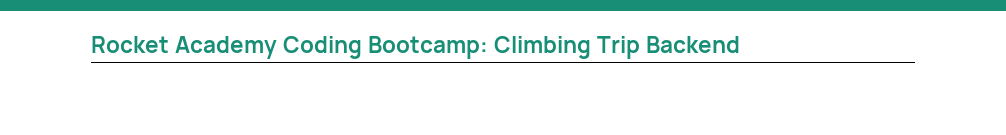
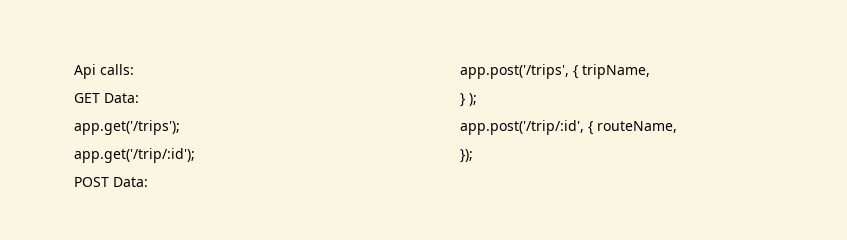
- Rocket Academy Coding Bootcamp: Climbing Trip Backend
+ Api calls:
+ GET Data:
+ app.get('/trips');
+ app.get('/trip/:id');
+ POST Data:
+ app.post('/trips', { tripName,
+ } );
+ app.post('/trip/:id', { routeName,
+ });

